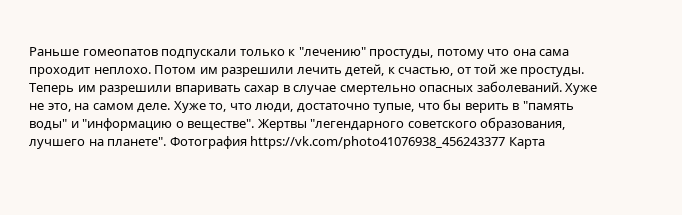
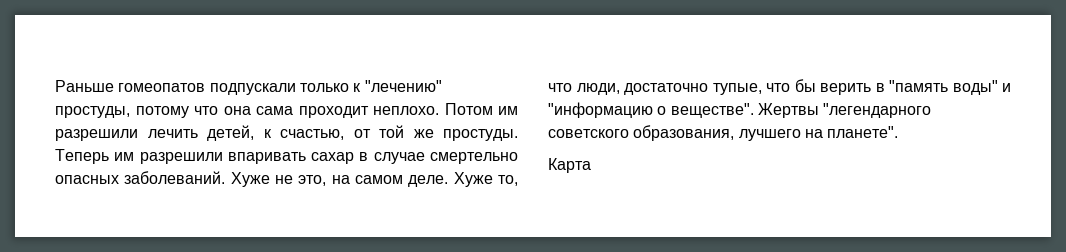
- Жертвы "легендарного советского образования, лучшего на планете". Фотография https://vk.com/photo41076938_456243377 Карта
+ Жертвы "легендарного советского образования, лучшего на планете".
+ Карта

